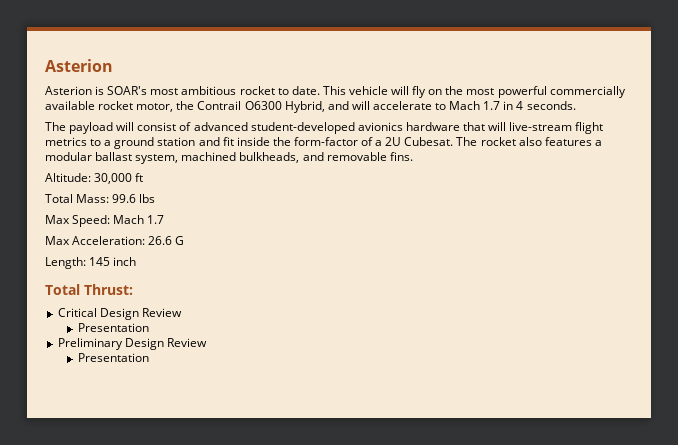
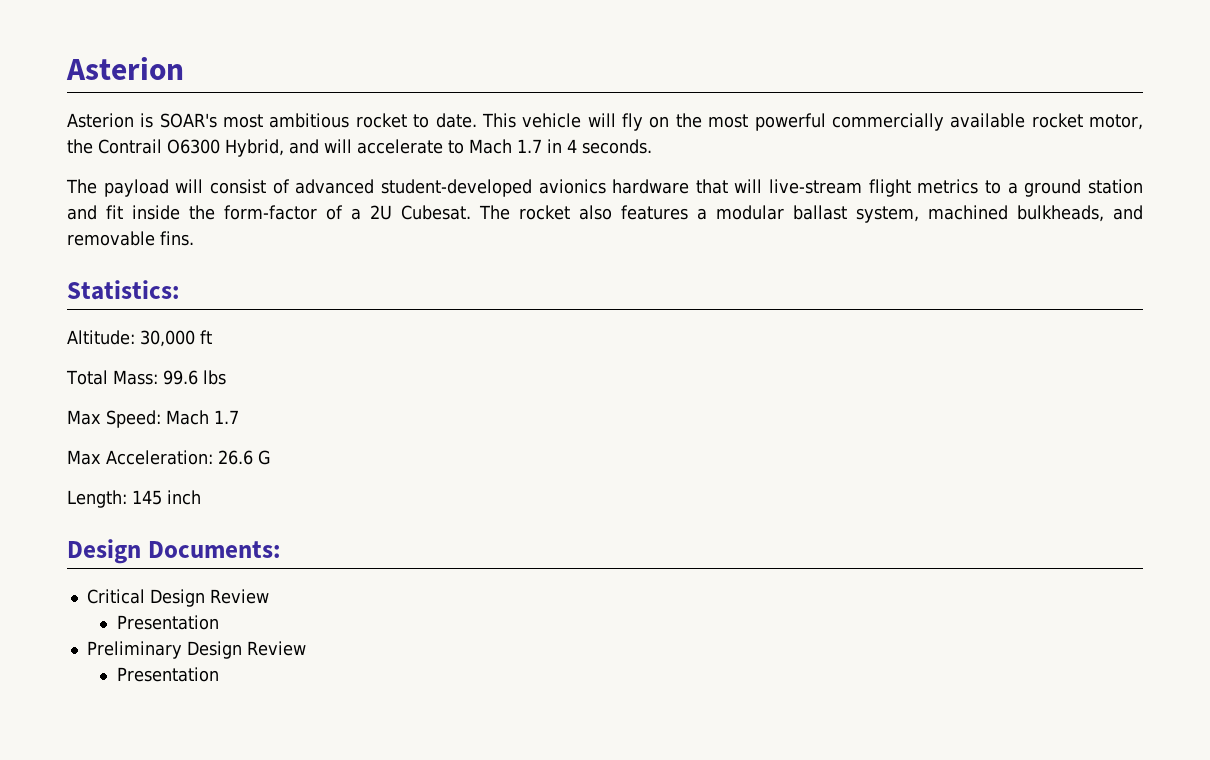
+ Statistics:
- Total Thrust:
+ Design Documents:

